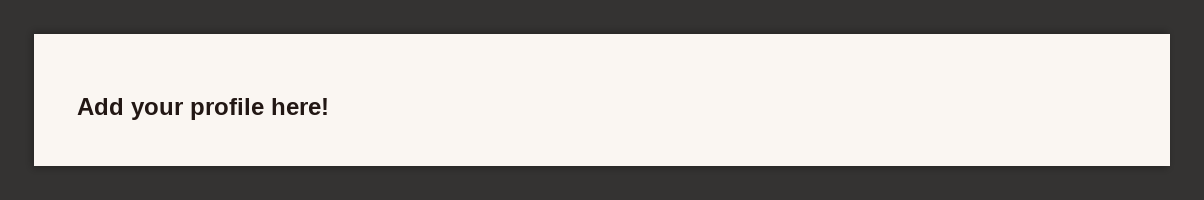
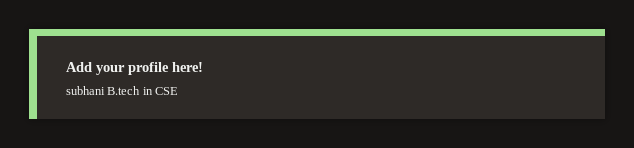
+ subhani B.tech in CSE

